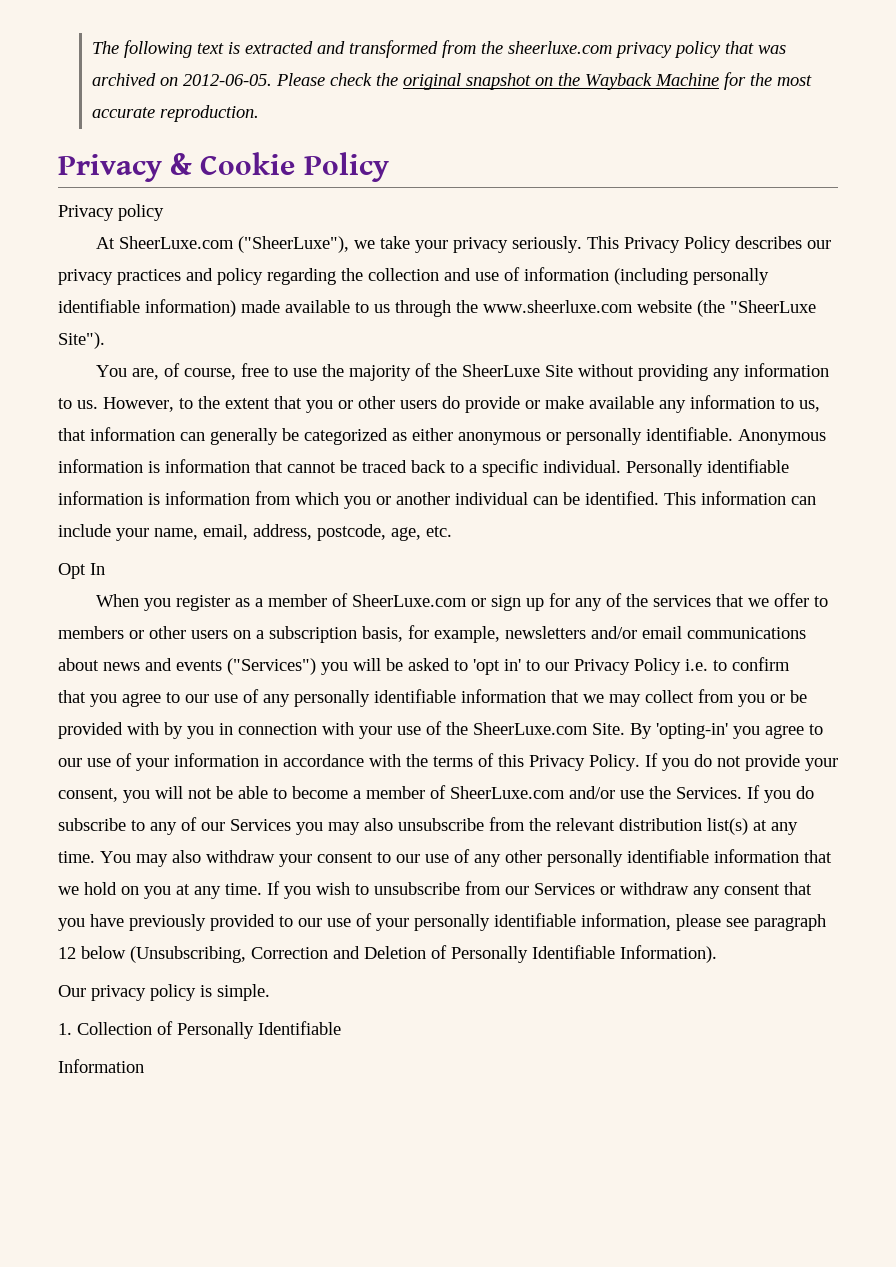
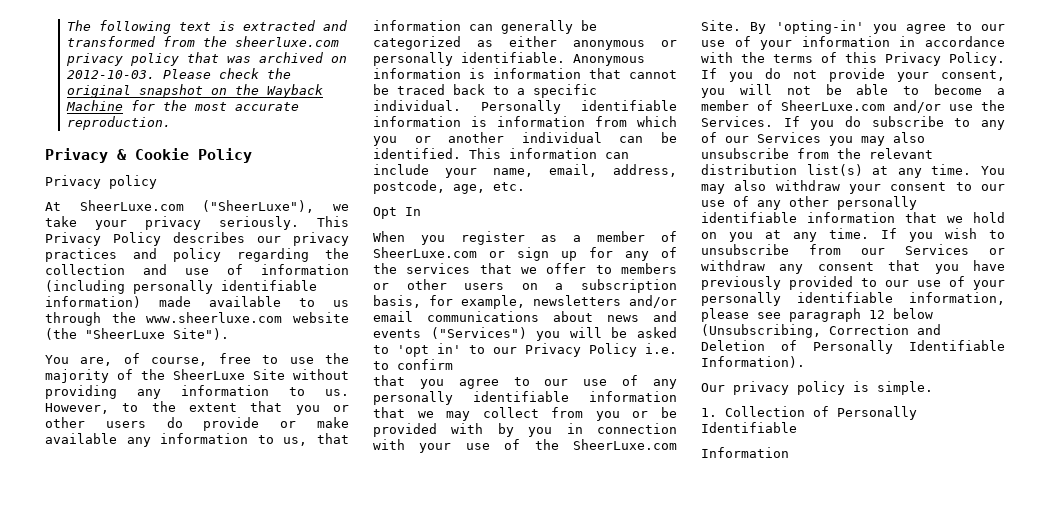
- The following text is extracted and transformed from the sheerluxe.com privacy policy that was archived on 2012-06-05.
+ The following text is extracted and transformed from the sheerluxe.com privacy policy that was archived on 2012-10-03.

